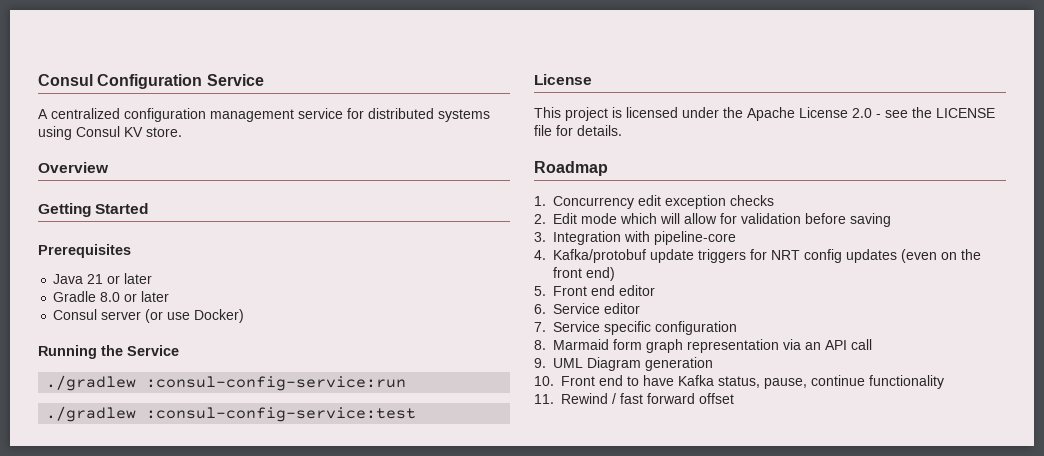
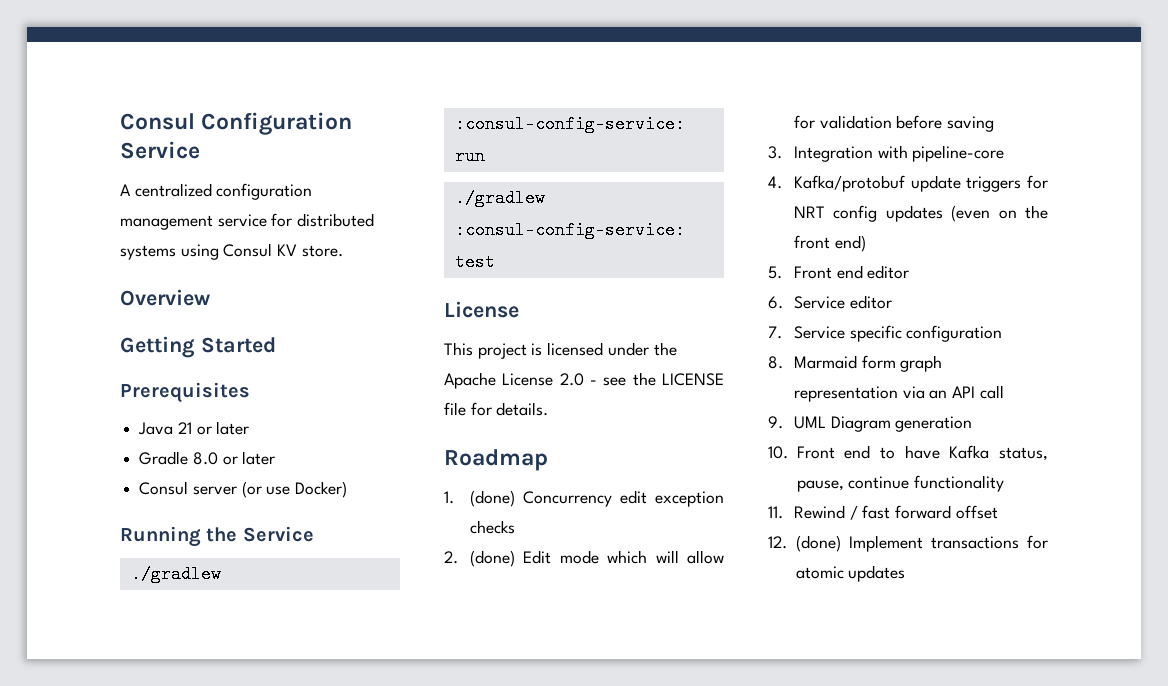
- 1. Concurrency edit exception checks
+ 1. (done) Concurrency edit exception checks
- 2. Edit mode which will allow for validation before saving
+ 2. (done) Edit mode which will allow for validation before saving
+ 12. (done) Implement transactions for atomic updates

